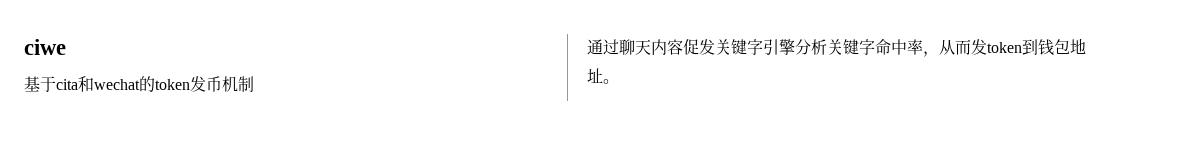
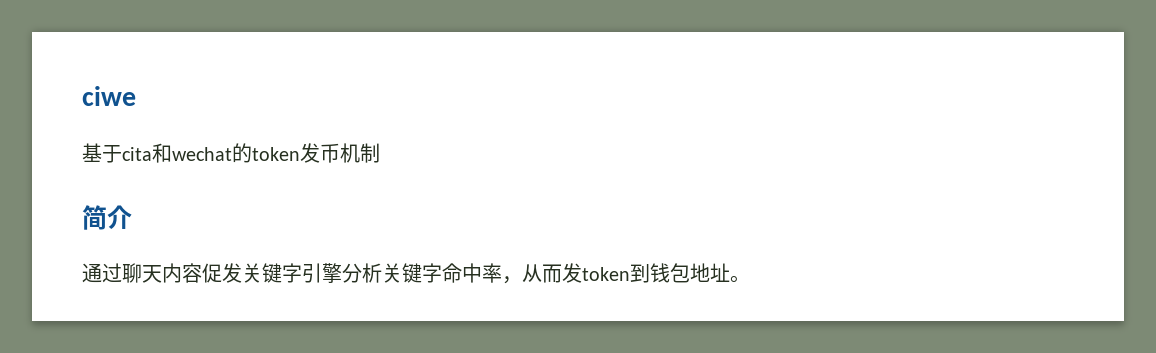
+ 简介

